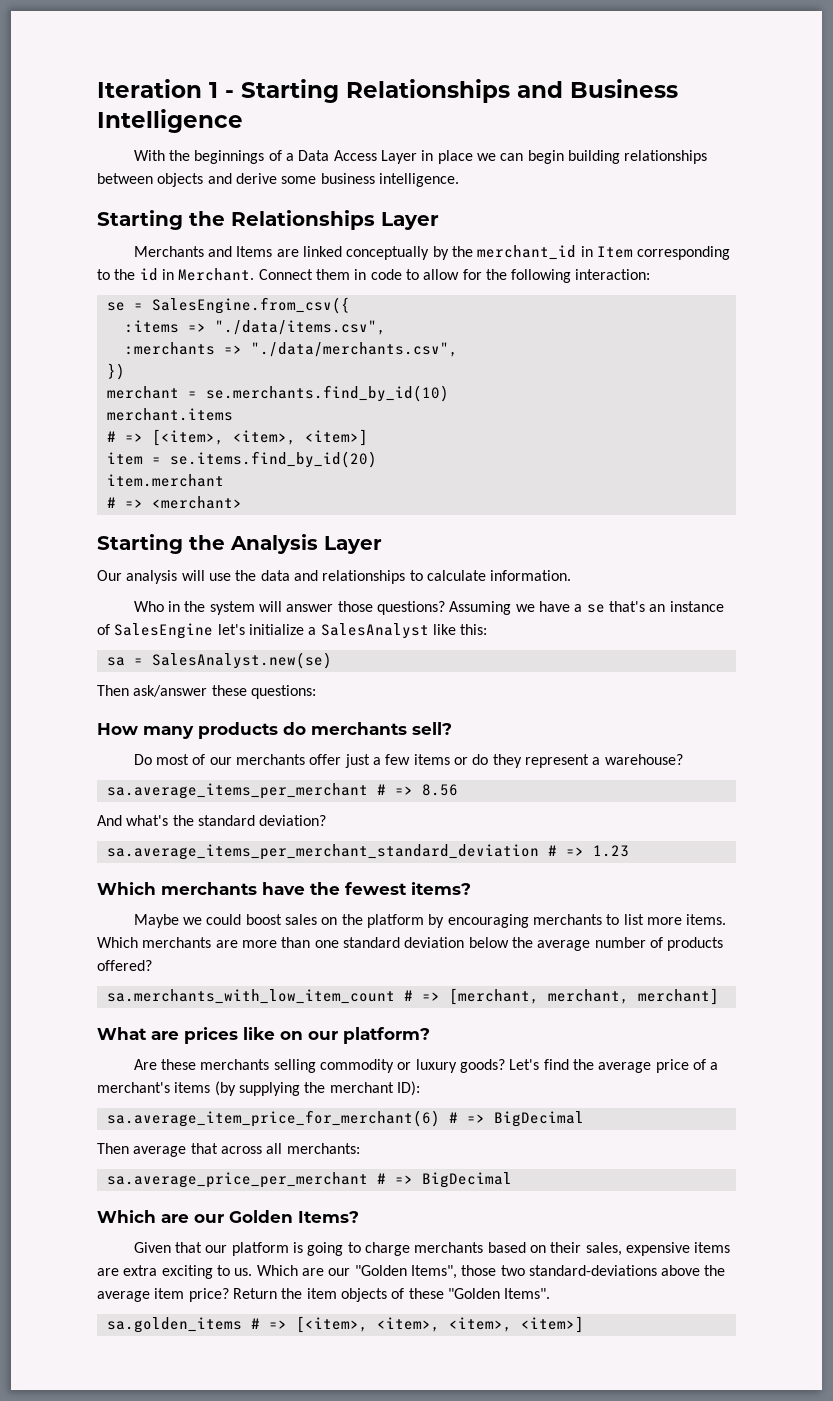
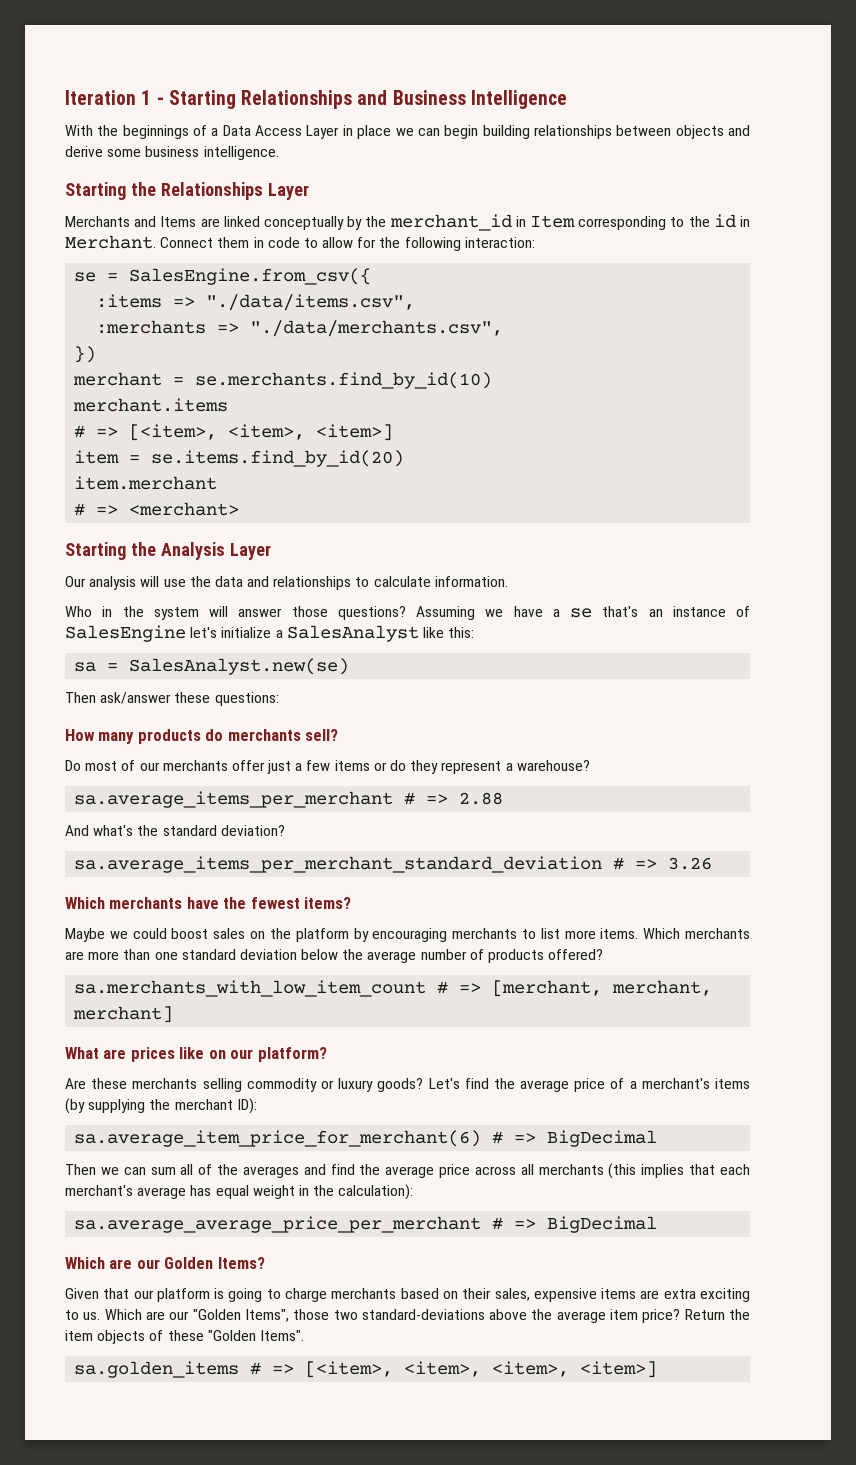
- sa.average_items_per_merchant # => 8.56
+ sa.average_items_per_merchant # => 2.88
- sa.average_items_per_merchant_standard_deviation # => 1.23
+ sa.average_items_per_merchant_standard_deviation # => 3.26
- Then average that across all merchants:
- sa.average_price_per_merchant # => BigDecimal
+ Then we can sum all of the averages and find the average price across all merchants (this implies that each merchant's average has equal weight in the calculation):
+ sa.average_average_price_per_merchant # => BigDecimal

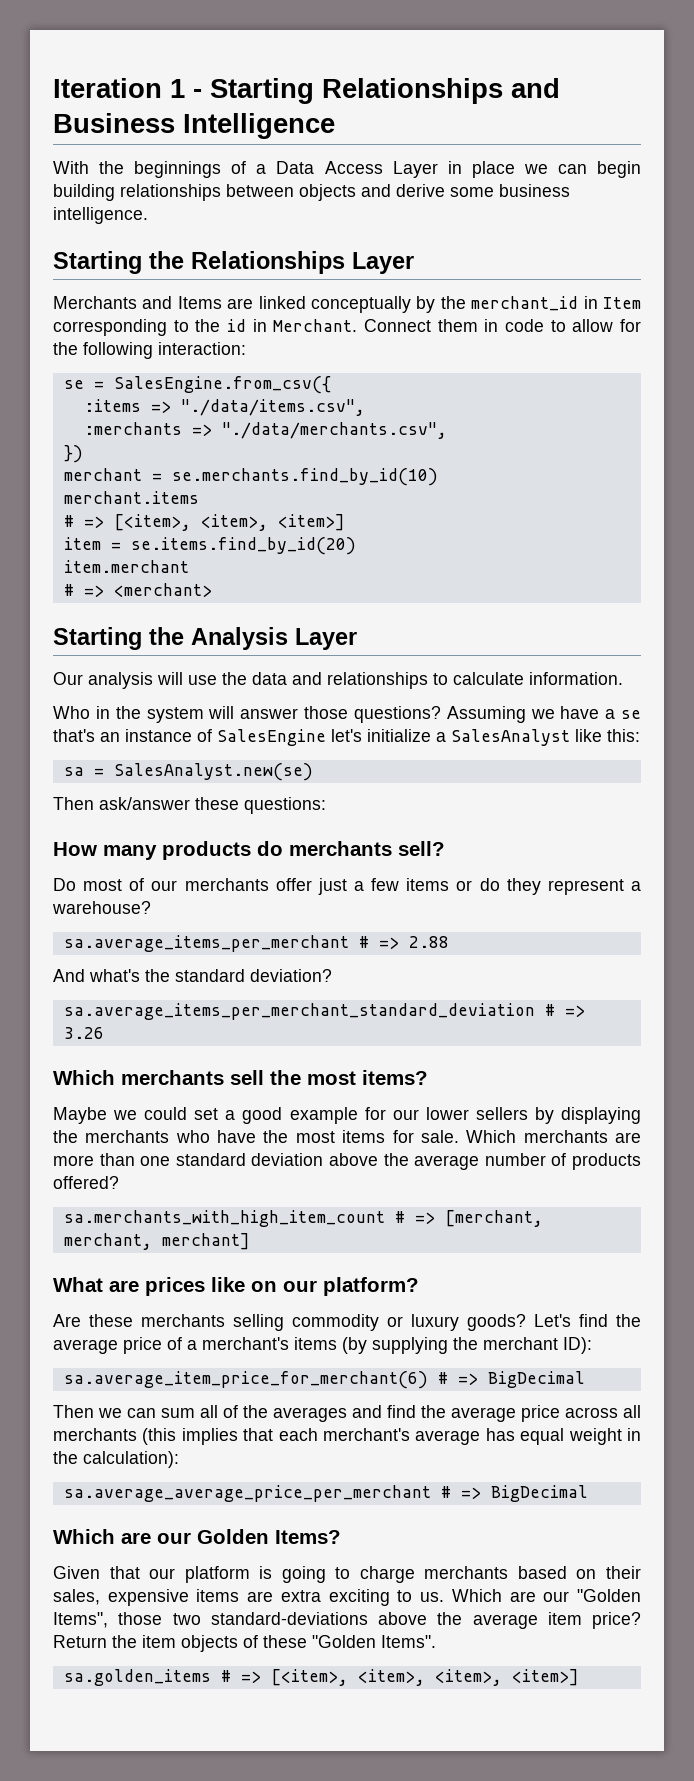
- Which merchants have the fewest items?
+ Which merchants sell the most items?
- Maybe we could boost sales on the platform by encouraging merchants to list more items.
+ Maybe we could set a good example for our lower sellers by displaying the merchants who have the most items for sale.
- Which merchants are more than one standard deviation below the average number of products offered?
+ Which merchants are more than one standard deviation above the average number of products offered?
- sa.merchants_with_low_item_count # => [merchant, merchant, merchant]
+ sa.merchants_with_high_item_count # => [merchant, merchant, merchant]

